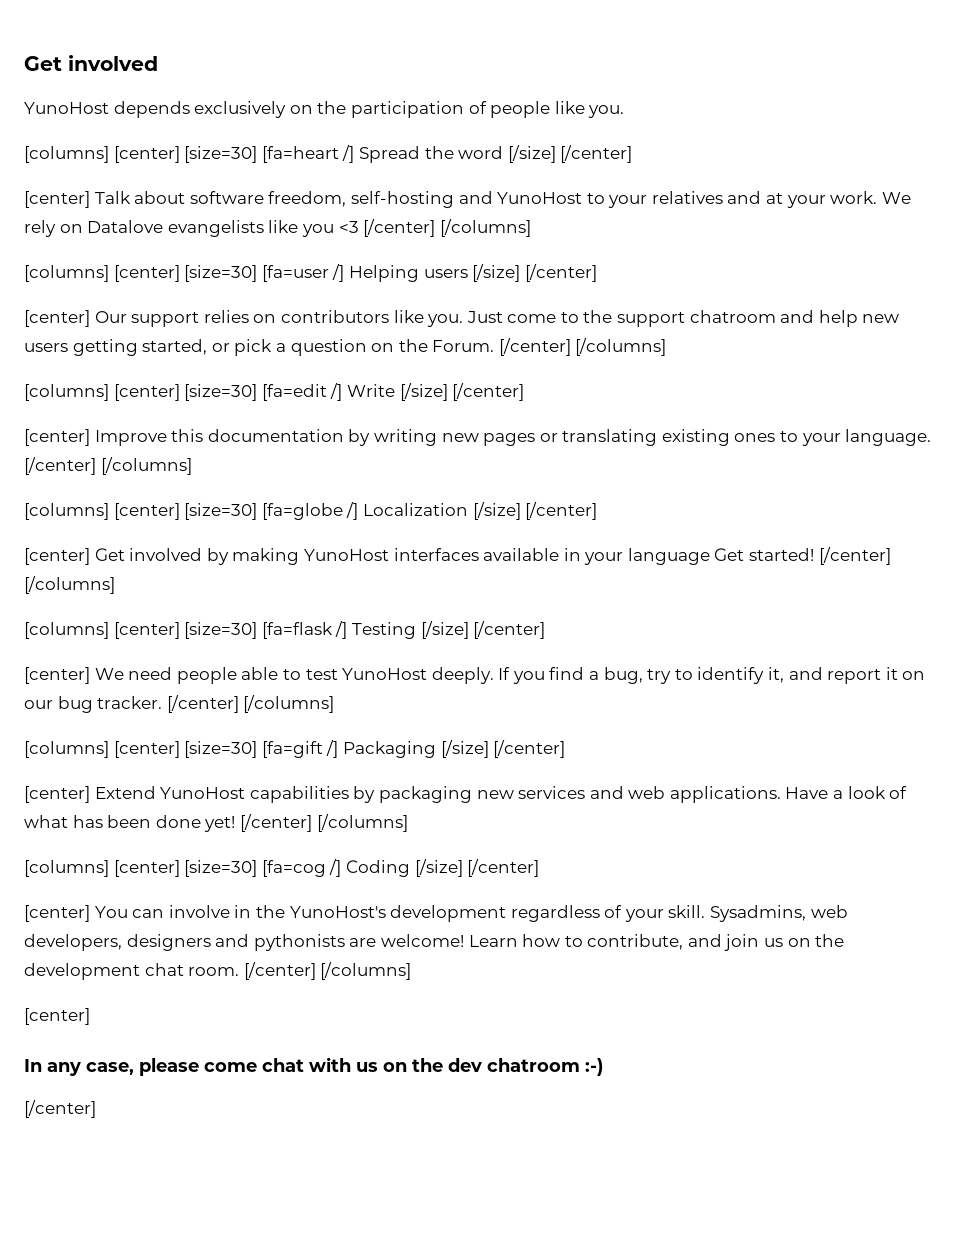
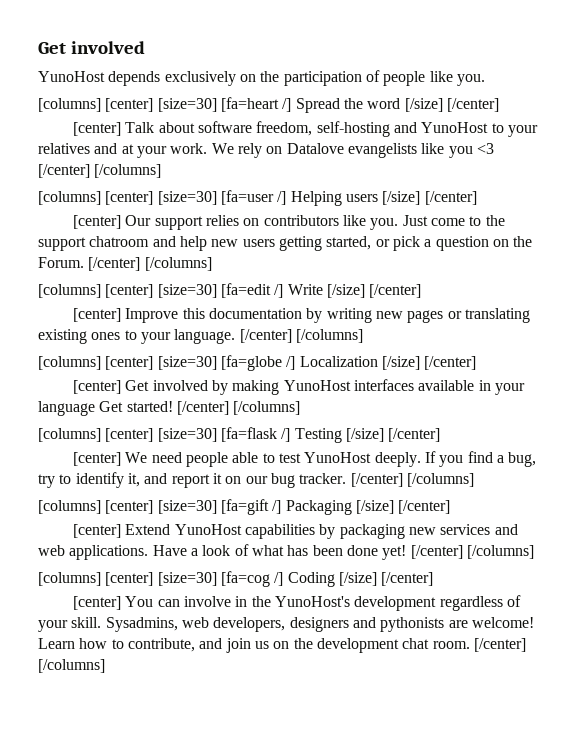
  Learn how to contribute, and join us on the development chat room. [/center] [/columns]
- [center]
- In any case, please come chat with us on the dev chatroom :-)
- [/center]

